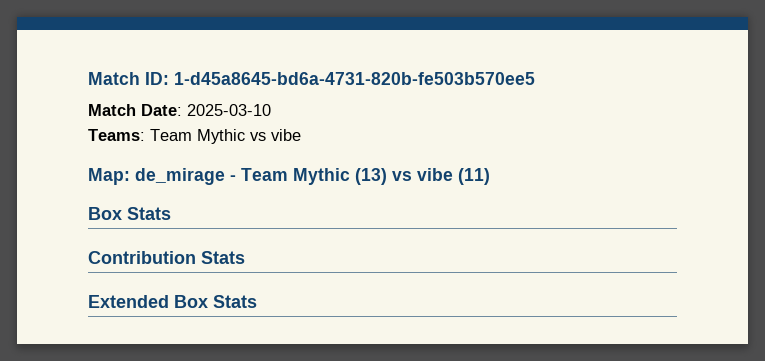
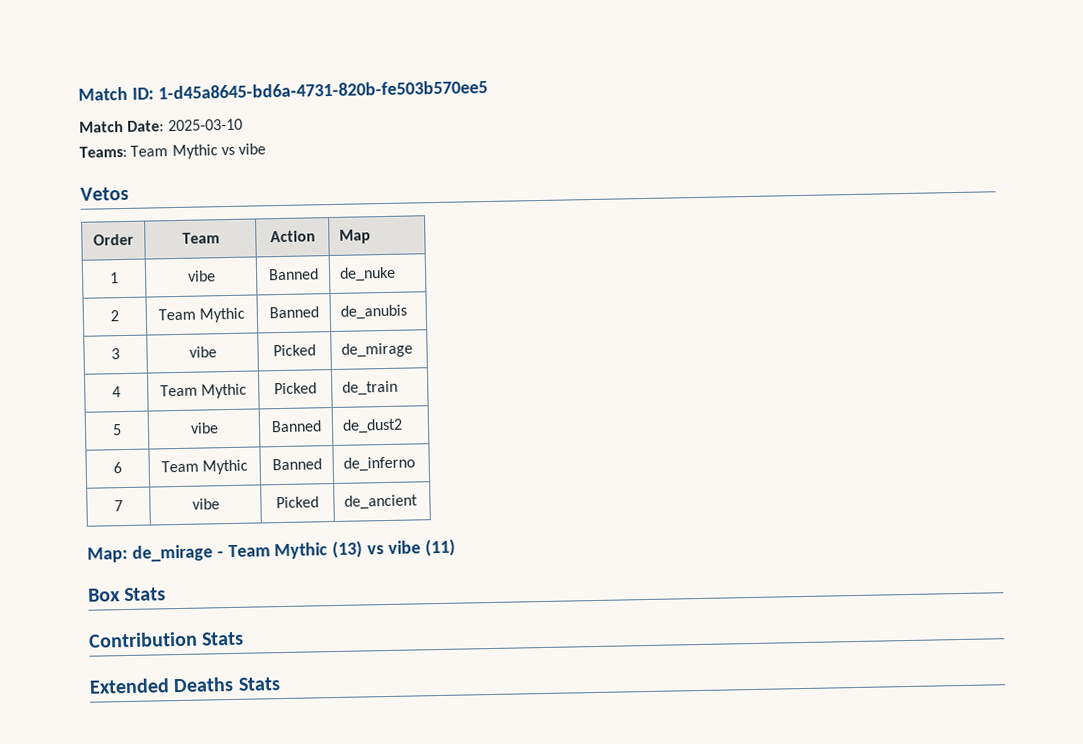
+ Vetos
+ Order | Team | Action | Map
+ 1 | vibe | Banned | de_nuke
+ 2 | Team Mythic | Banned | de_anubis
+ 3 | vibe | Picked | de_mirage
+ 4 | Team Mythic | Picked | de_train
+ 5 | vibe | Banned | de_dust2
+ 6 | Team Mythic | Banned | de_inferno
+ 7 | vibe | Picked | de_ancient
- Extended Box Stats
+ Extended Deaths Stats

